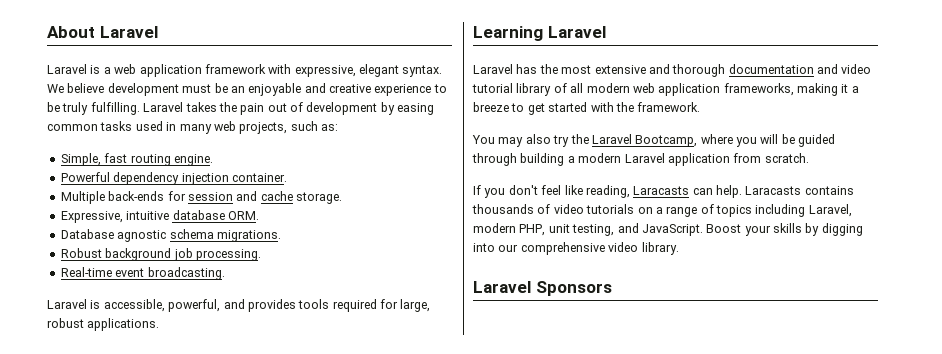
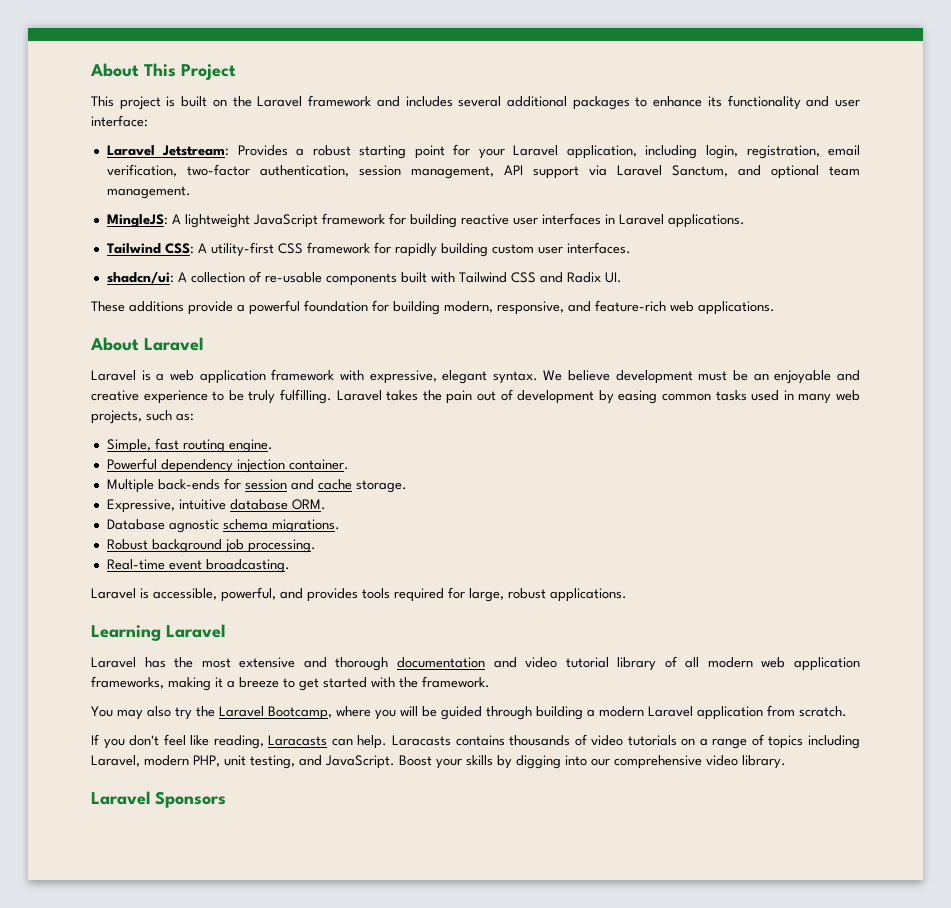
+ About This Project
+ This project is built on the Laravel framework and includes several additional packages to enhance its functionality and user interface:
+ Laravel Jetstream: Provides a robust starting point for your Laravel application, including login, registration, email verification, two-factor authentication, session management, API support via Laravel Sanctum, and optional team management.
+ MingleJS: A lightweight JavaScript framework for building reactive user interfaces in Laravel applications.
+ Tailwind CSS: A utility-first CSS framework for rapidly building custom user interfaces.
+ shadcn/ui: A collection of re-usable components built with Tailwind CSS and Radix UI.
+ These additions provide a powerful foundation for building modern, responsive, and feature-rich web applications.

